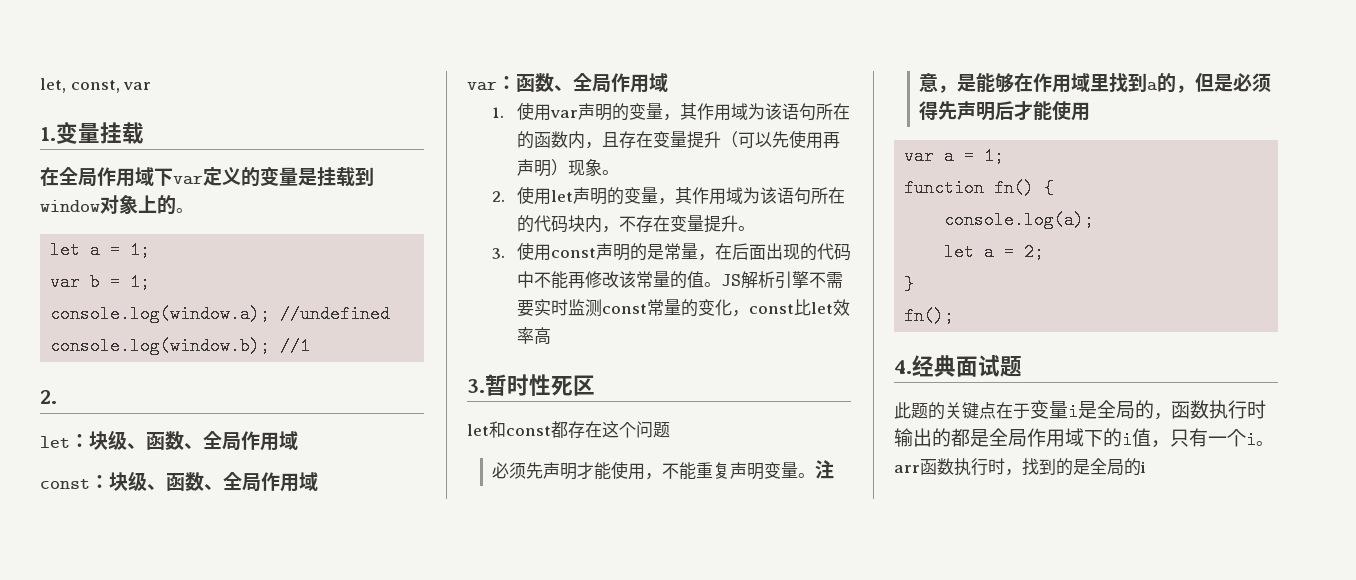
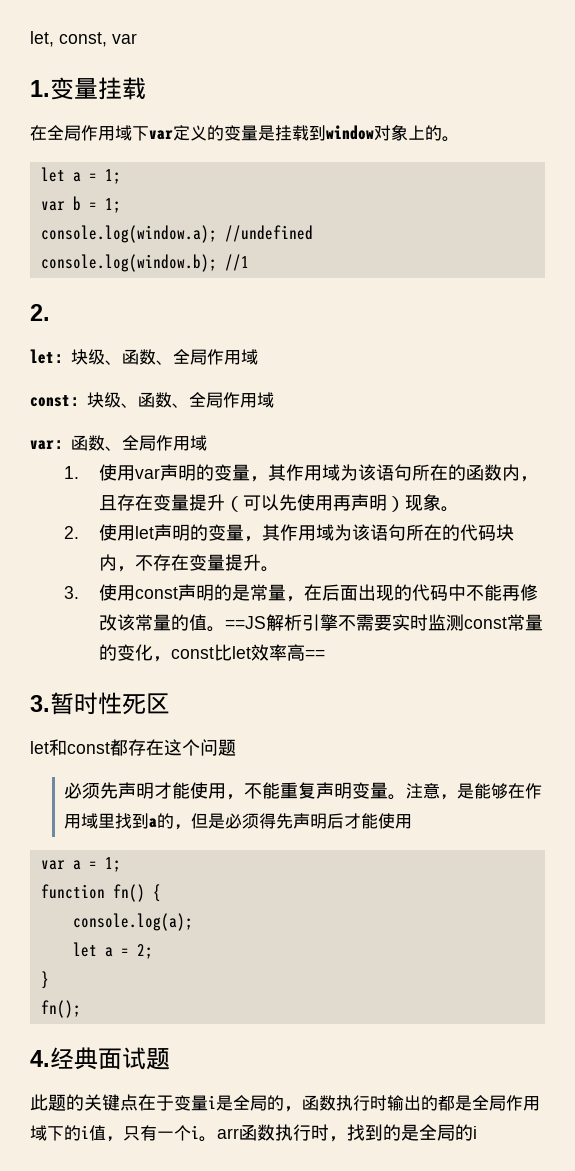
- JS解析引擎不需要实时监测const常量的变化，const比let效率高
+ ==JS解析引擎不需要实时监测const常量的变化，const比let效率高==

